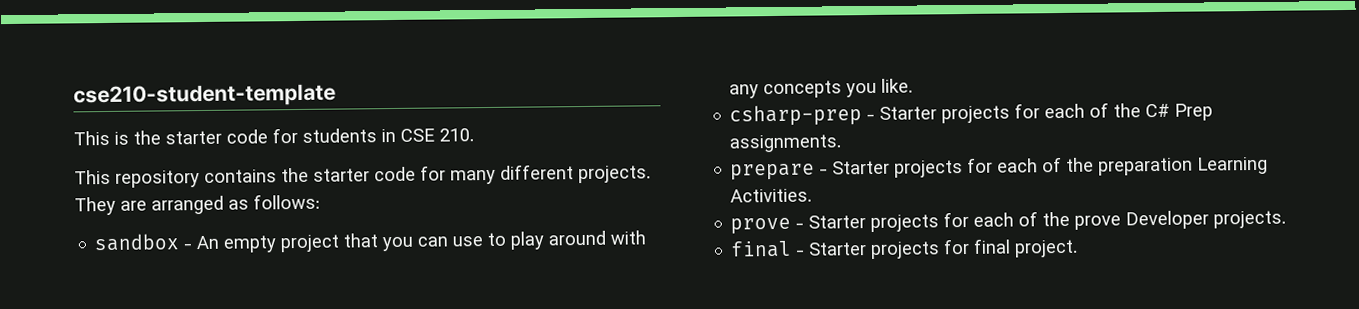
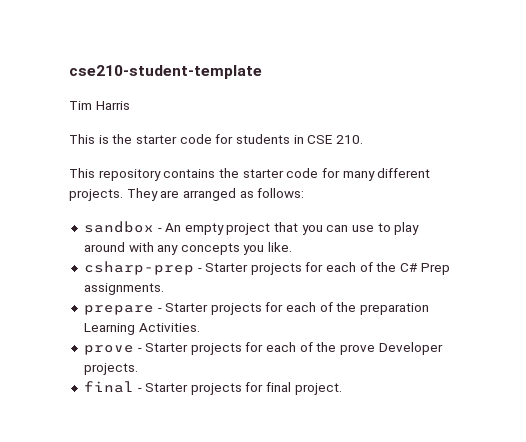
+ Tim Harris

